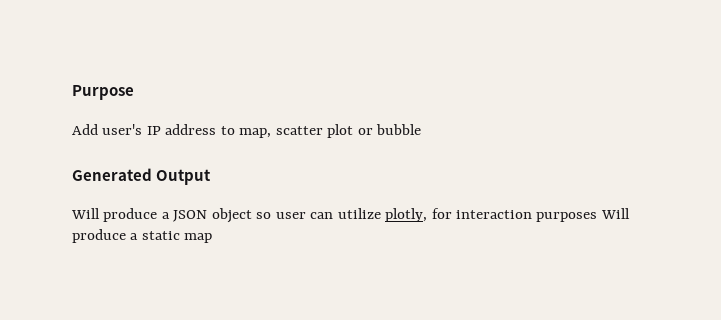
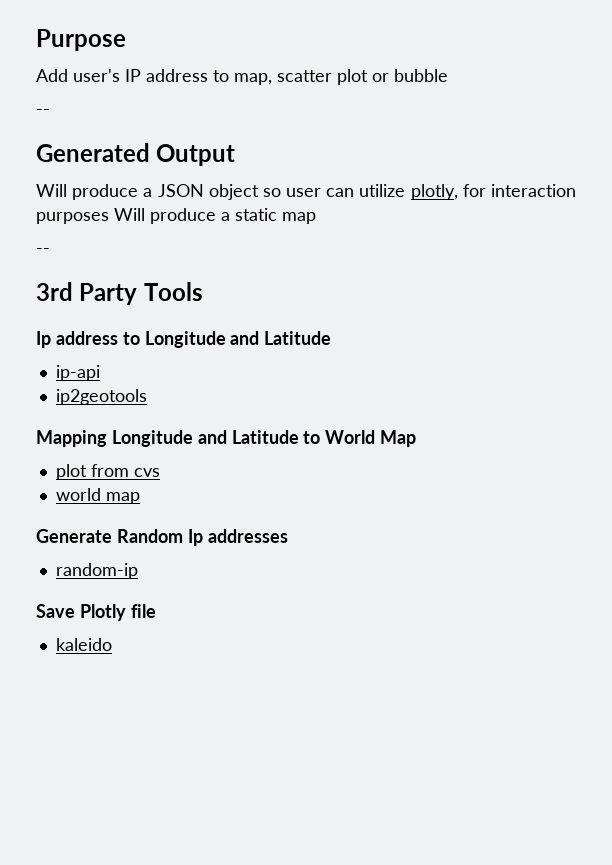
  Add user's IP address to map, scatter plot or bubble
+ --
  Will produce a JSON object so user can utilize plotly, for interaction purposes Will produce a static map
+ --
+ 3rd Party Tools
+ Ip address to Longitude and Latitude
+ ip-api
+ ip2geotools
+ Mapping Longitude and Latitude to World Map
+ plot from cvs
+ world map
+ Generate Random Ip addresses
+ random-ip
+ Save Plotly file
+ kaleido

